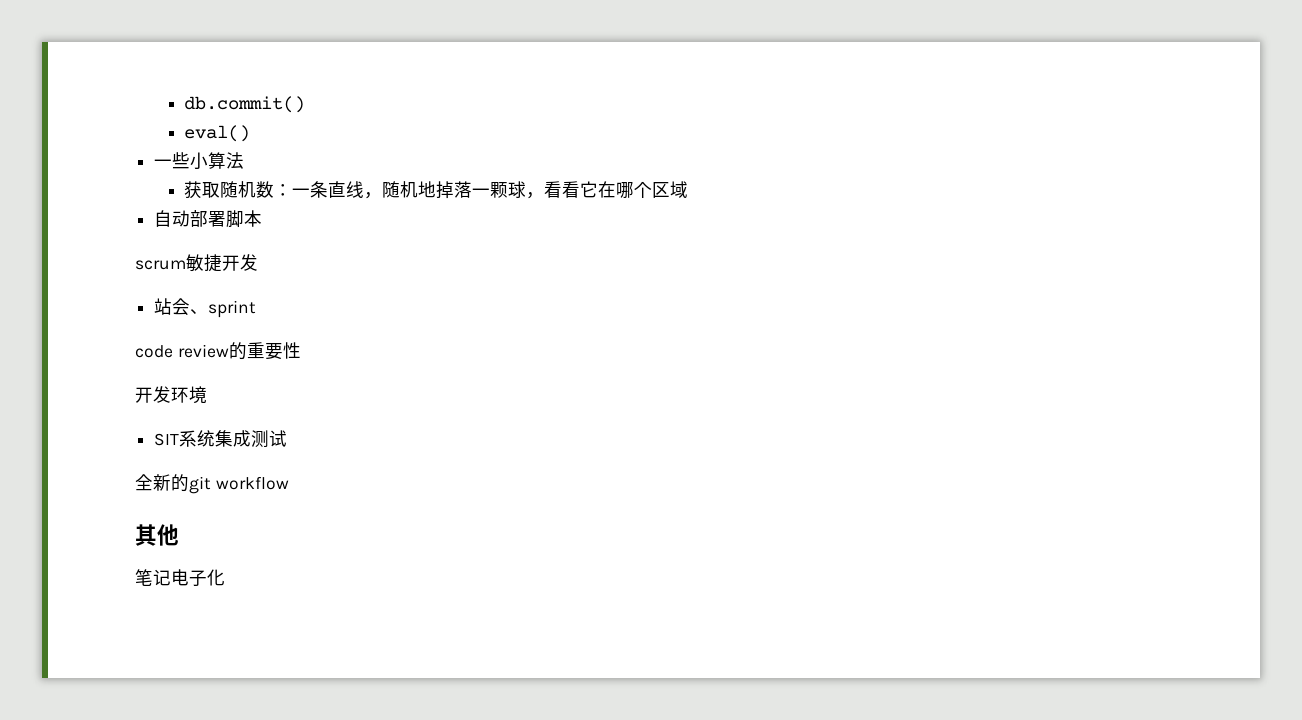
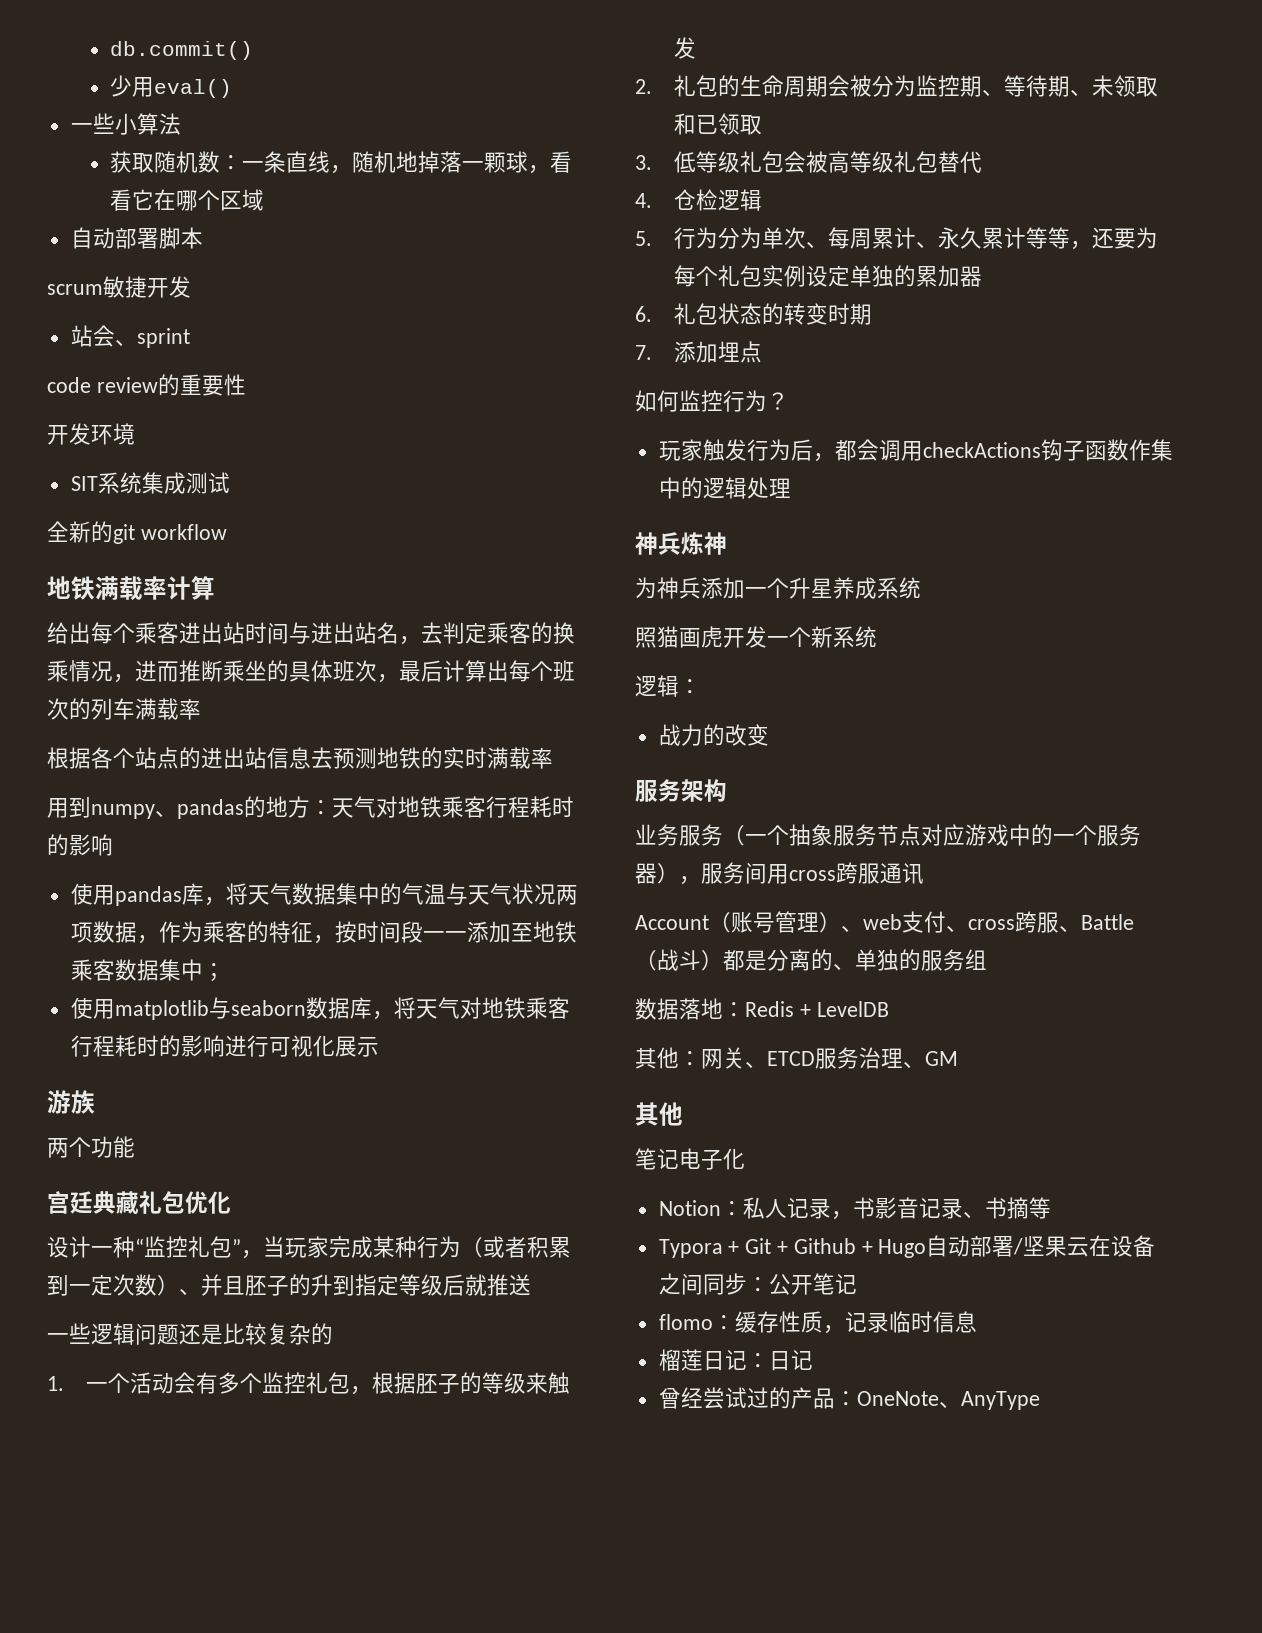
- eval()
+ 少用eval()
+ 地铁满载率计算
+ 给出每个乘客进出站时间与进出站名，去判定乘客的换乘情况，进而推断乘坐的具体班次，最后计算出每个班次的列车满载率
+ 根据各个站点的进出站信息去预测地铁的实时满载率
+ 用到numpy、pandas的地方：天气对地铁乘客行程耗时的影响
+ 使用pandas库，将天气数据集中的气温与天气状况两项数据，作为乘客的特征，按时间段一一添加至地铁乘客数据集中；
+ 使用matplotlib与seaborn数据库，将天气对地铁乘客行程耗时的影响进行可视化展示
+ 游族
+ 两个功能
+ 宫廷典藏礼包优化
+ 设计一种“监控礼包”，当玩家完成某种行为（或者积累到一定次数）、并且胚子的升到指定等级后就推送
+ 一些逻辑问题还是比较复杂的
+ 1.一个活动会有多个监控礼包，根据胚子的等级来触发
+ 2.礼包的生命周期会被分为监控期、等待期、未领取和已领取
+ 3.低等级礼包会被高等级礼包替代
+ 4.仓检逻辑
+ 5.行为分为单次、每周累计、永久累计等等，还要为每个礼包实例设定单独的累加器
+ 6.礼包状态的转变时期
+ 7.添加埋点
+ 如何监控行为？
+ 玩家触发行为后，都会调用checkActions钩子函数作集中的逻辑处理
+ 神兵炼神
+ 为神兵添加一个升星养成系统
+ 照猫画虎开发一个新系统
+ 逻辑：
+ 战力的改变
+ 服务架构
+ 业务服务（一个抽象服务节点对应游戏中的一个服务器），服务间用cross跨服通讯
+ Account（账号管理）、web支付、cross跨服、Battle（战斗）都是分离的、单独的服务组
+ 数据落地：Redis + LevelDB
+ 其他：网关、ETCD服务治理、GM
  其他
  笔记电子化
+ Notion：私人记录，书影音记录、书摘等
+ Typora + Git + Github + Hugo自动部署/坚果云在设备之间同步：公开笔记
+ flomo：缓存性质，记录临时信息
+ 榴莲日记：日记
+ 曾经尝试过的产品：OneNote、AnyType

